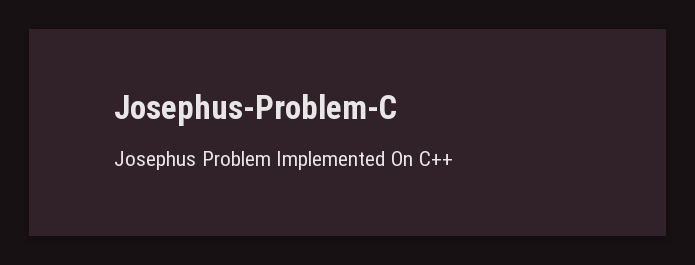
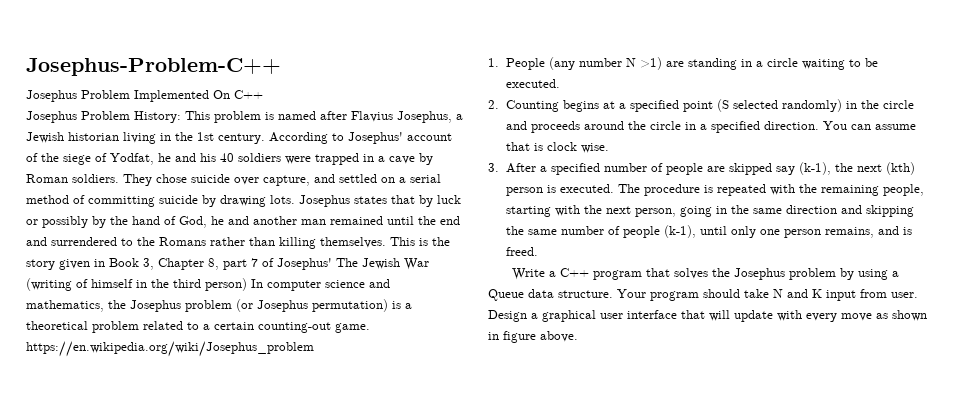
- Josephus-Problem-C
+ Josephus-Problem-C++
+ Josephus Problem History: This problem is named after Flavius Josephus, a Jewish historian living in the 1st century. According to Josephus' account of the siege of Yodfat, he and his 40 soldiers were trapped in a cave by Roman soldiers. They chose suicide over capture, and settled on a serial method of committing suicide by drawing lots. Josephus states that by luck or possibly by the hand of God, he and another man remained until the end and surrendered to the Romans rather than killing themselves. This is the story given in Book 3, Chapter 8, part 7 of Josephus' The Jewish War (writing of himself in the third person) In computer science and mathematics, the Josephus problem (or Josephus permutation) is a theoretical problem related to a certain counting-out game. https://en.wikipedia.org/wiki/Josephus_problem
+ 1. People (any number N >1) are standing in a circle waiting to be executed.
+ 2. Counting begins at a specified point (S selected randomly) in the circle and proceeds around the circle in a specified direction. You can assume that is clock wise.
+ 3. After a specified number of people are skipped say (k-1), the next (kth) person is executed. The procedure is repeated with the remaining people, starting with the next person, going in the same direction and skipping the same number of people (k-1), until only one person remains, and is freed.
+ Write a C++ program that solves the Josephus problem by using a Queue data structure. Your program should take N and K input from user. Design a graphical user interface that will update with every move as shown in figure above.

